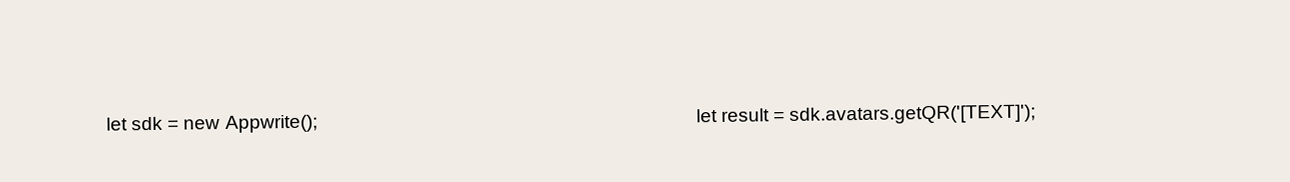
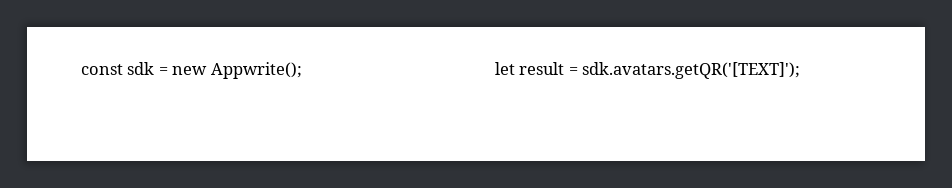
- let sdk = new Appwrite();
+ const sdk = new Appwrite();

